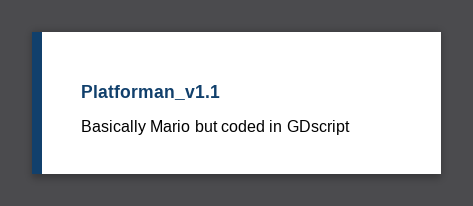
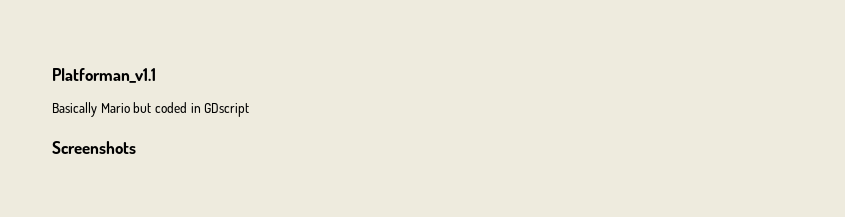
+ Screenshots

